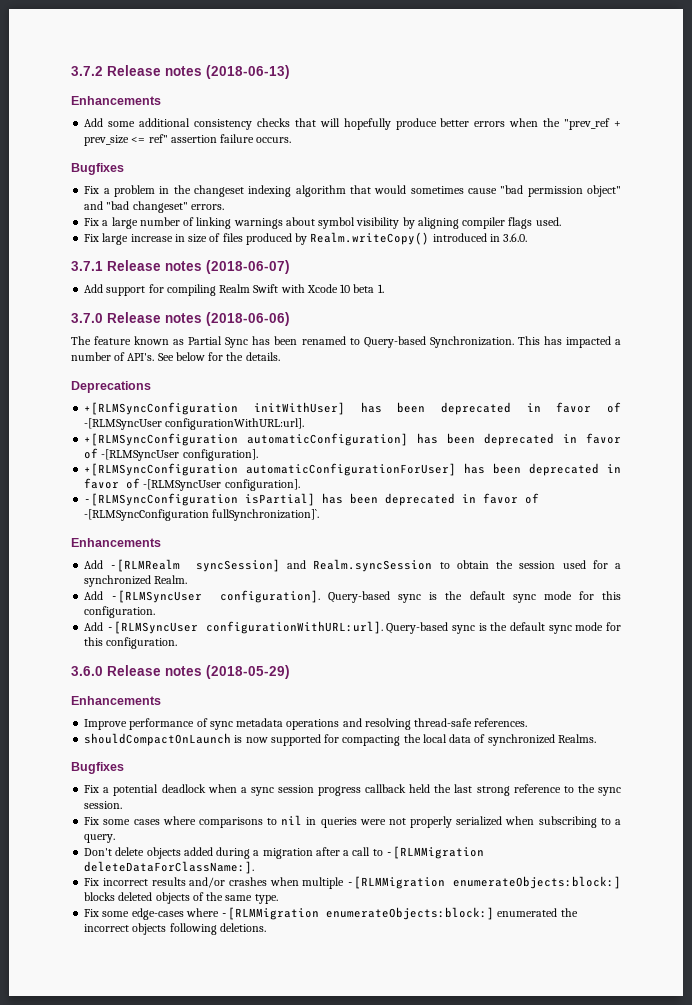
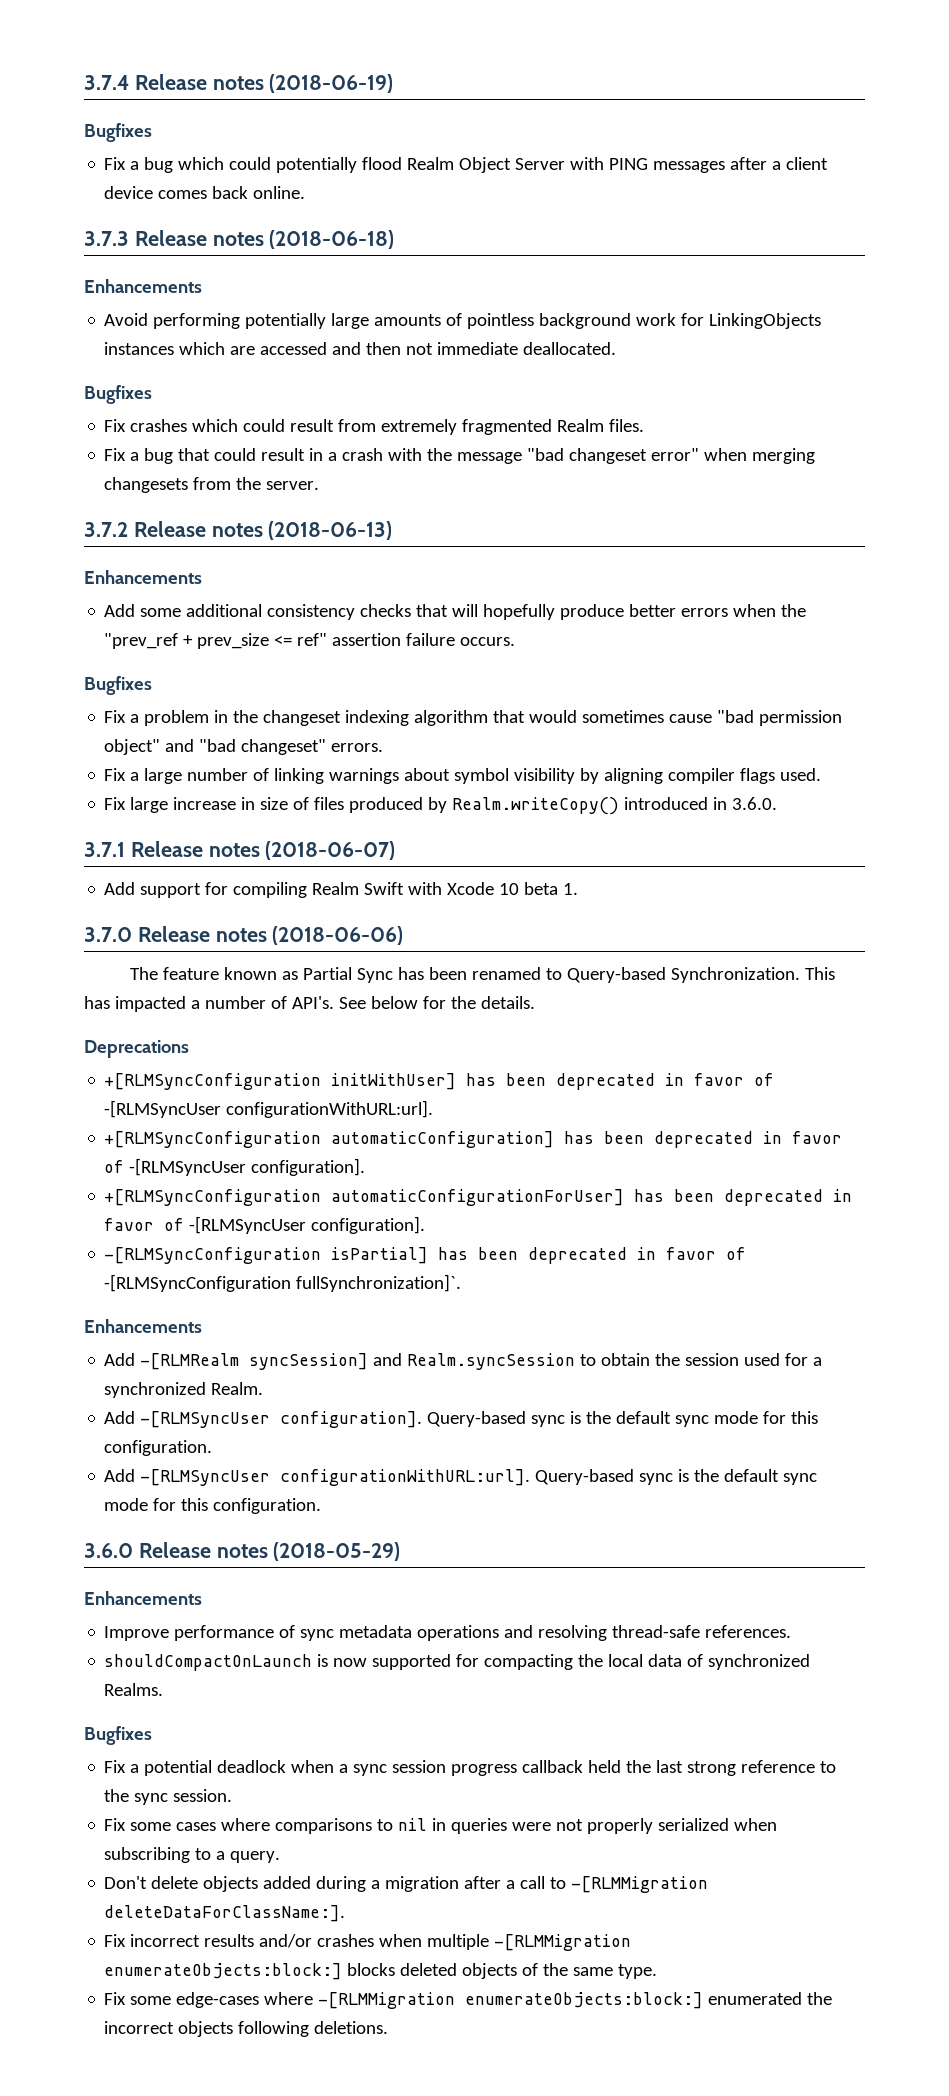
+ 3.7.4 Release notes (2018-06-19)
+ Bugfixes
+ Fix a bug which could potentially flood Realm Object Server with PING messages after a client device comes back online.
+ 3.7.3 Release notes (2018-06-18)
+ Enhancements
+ Avoid performing potentially large amounts of pointless background work for LinkingObjects instances which are accessed and then not immediate deallocated.
+ Bugfixes
+ Fix crashes which could result from extremely fragmented Realm files.
+ Fix a bug that could result in a crash with the message "bad changeset error" when merging changesets from the server.

